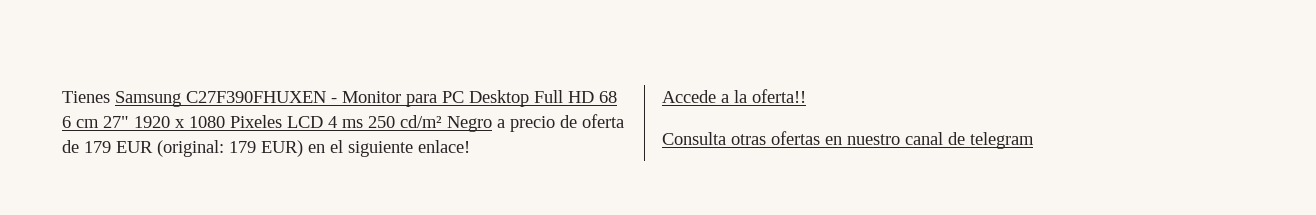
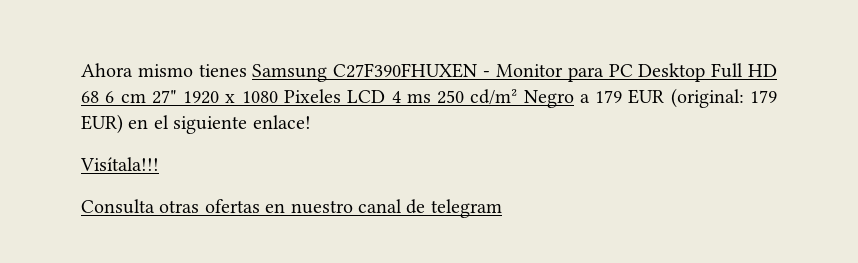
- Tienes Samsung C27F390FHUXEN - Monitor para PC Desktop Full HD 68 6 cm 27" 1920 x 1080 Pixeles LCD 4 ms 250 cd/m² Negro a precio de oferta de 179 EUR (original: 179 EUR) en el siguiente enlace!
+ Ahora mismo tienes Samsung C27F390FHUXEN - Monitor para PC Desktop Full HD 68 6 cm 27" 1920 x 1080 Pixeles LCD 4 ms 250 cd/m² Negro a 179 EUR (original: 179 EUR) en el siguiente enlace!
- Accede a la oferta!!
+ Visítala!!!

